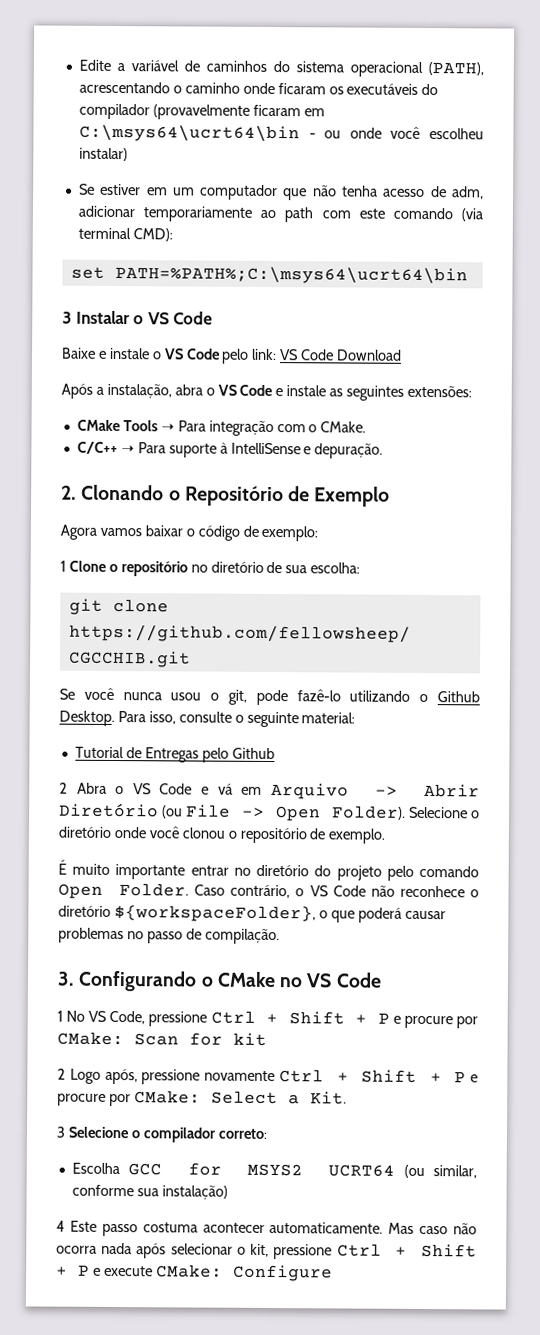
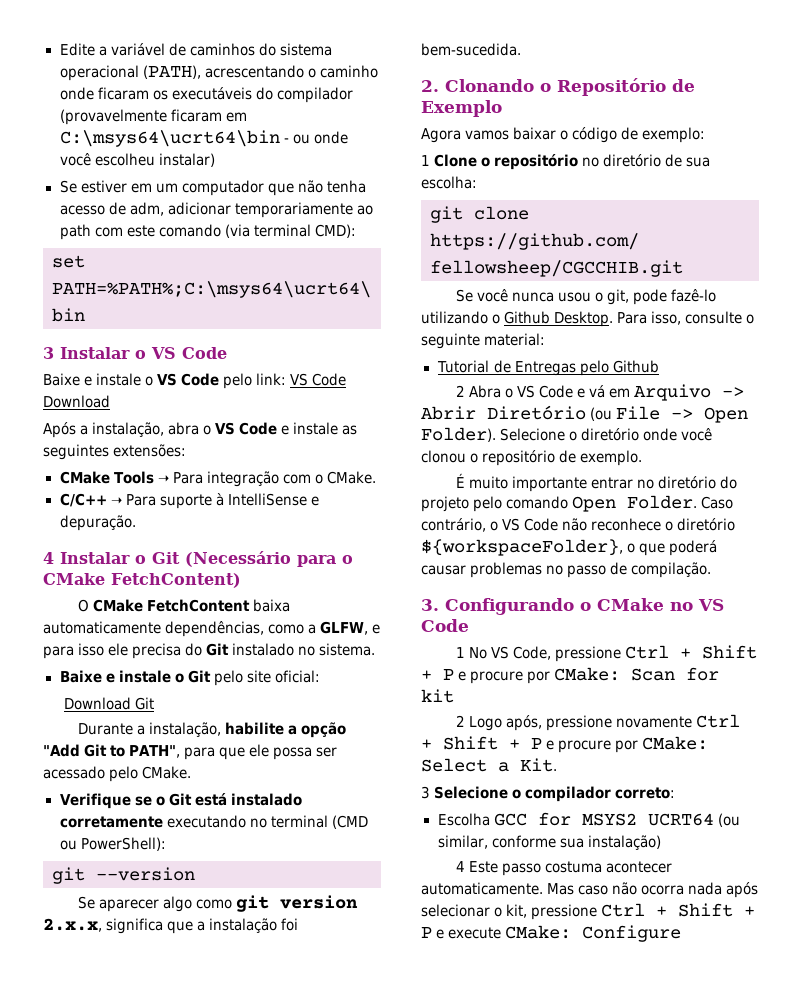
+ 4 Instalar o Git (Necessário para o CMake FetchContent)
+ O CMake FetchContent baixa automaticamente dependências, como a GLFW, e para isso ele precisa do Git instalado no sistema.
+ Baixe e instale o Git pelo site oficial:
+ Download Git
+ Durante a instalação, habilite a opção "Add Git to PATH", para que ele possa ser acessado pelo CMake.
+ Verifique se o Git está instalado corretamente executando no terminal (CMD ou PowerShell):
+ git --version
+ Se aparecer algo como git version 2.x.x, significa que a instalação foi bem-sucedida.

